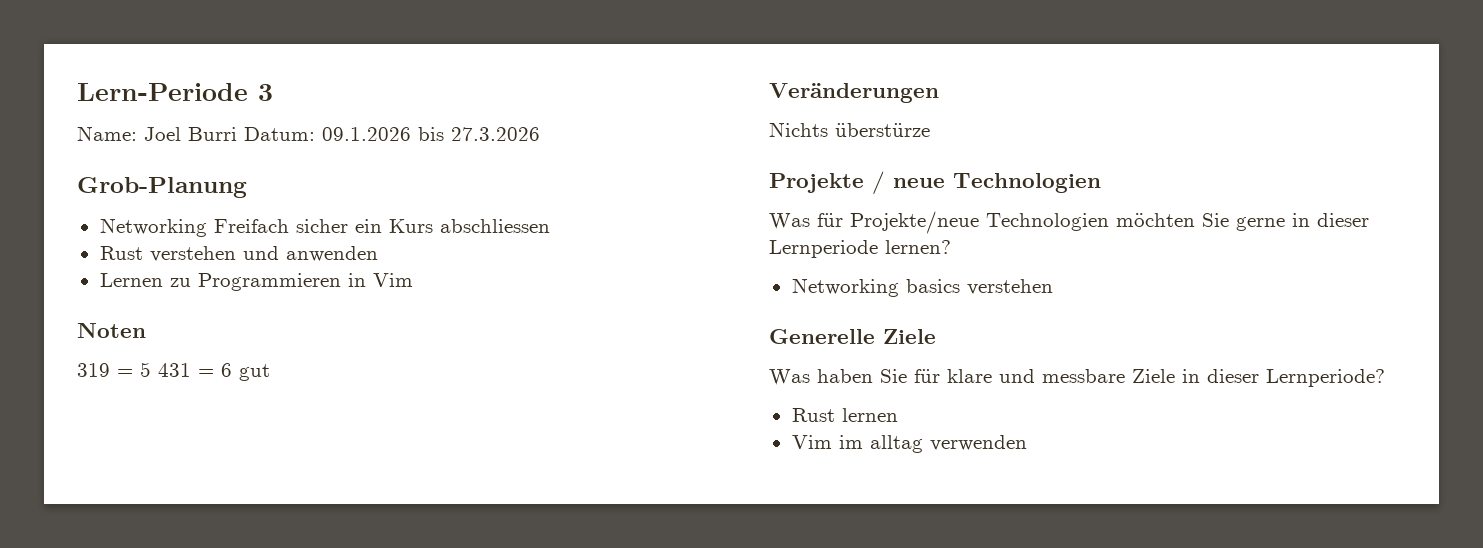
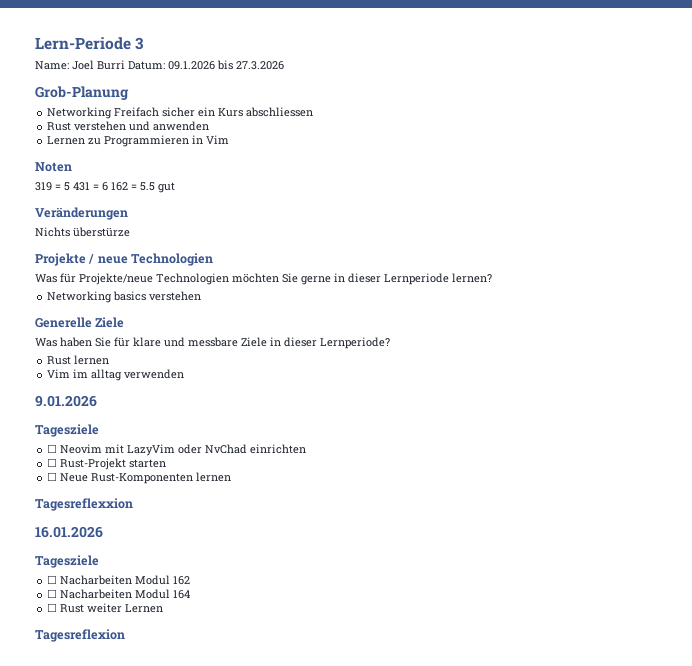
- 319 = 5 431 = 6 gut
+ 319 = 5 431 = 6 162 = 5.5 gut
+ 9.01.2026
+ Tagesziele
+ ☐ Neovim mit LazyVim oder NvChad einrichten
+ ☐ Rust-Projekt starten
+ ☐ Neue Rust-Komponenten lernen
+ Tagesreflexxion
+ 16.01.2026
+ Tagesziele
+ ☐ Nacharbeiten Modul 162
+ ☐ Nacharbeiten Modul 164
+ ☐ Rust weiter Lernen
+ Tagesreflexion

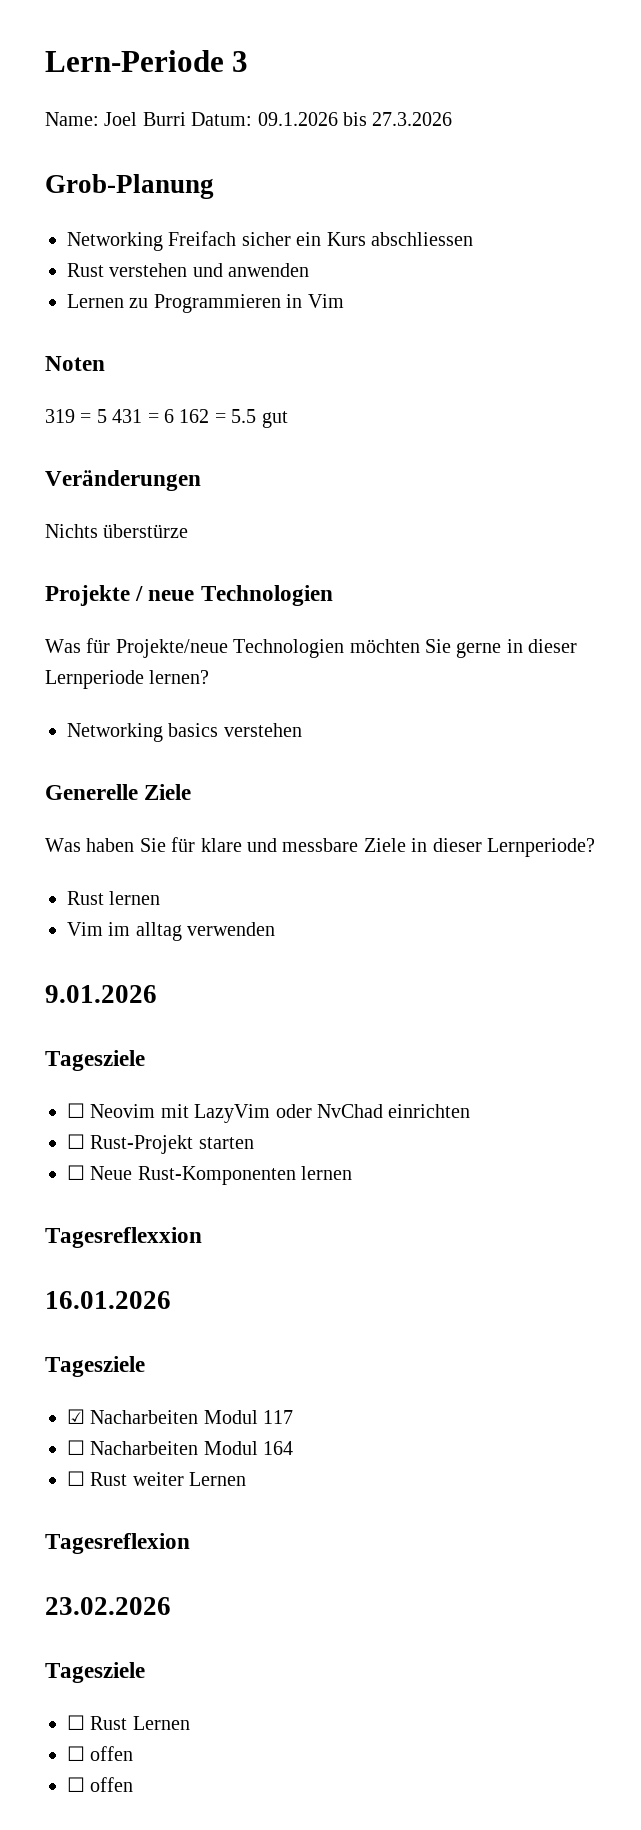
- ☐ Nacharbeiten Modul 162
+ ☑ Nacharbeiten Modul 117
+ 23.02.2026
+ Tagesziele
+ ☐ Rust Lernen
+ ☐ offen
+ ☐ offen

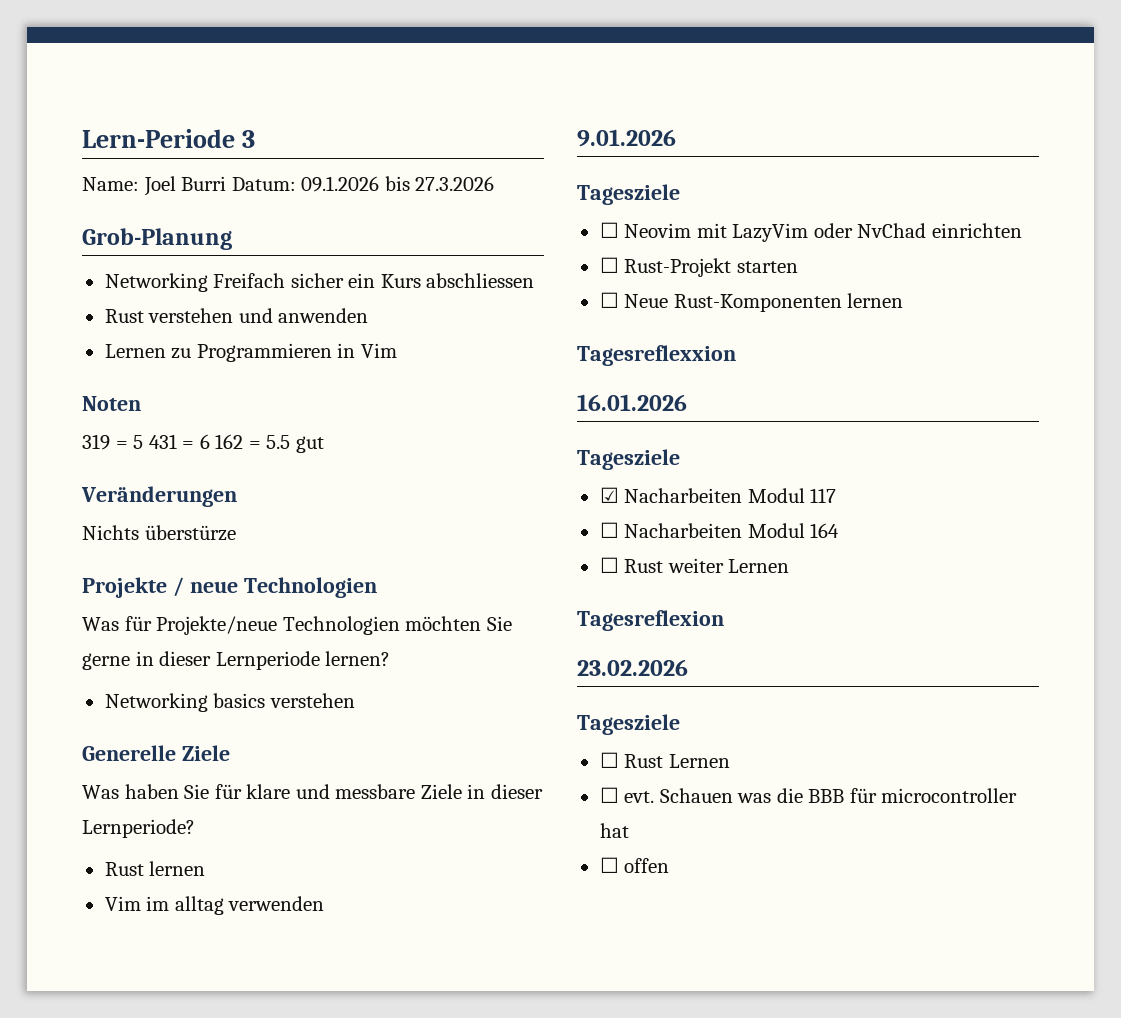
  ☐ Rust Lernen
- ☐ offen
+ ☐ evt. Schauen was die BBB für microcontroller hat

